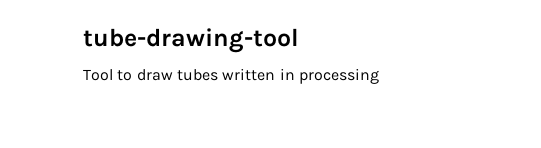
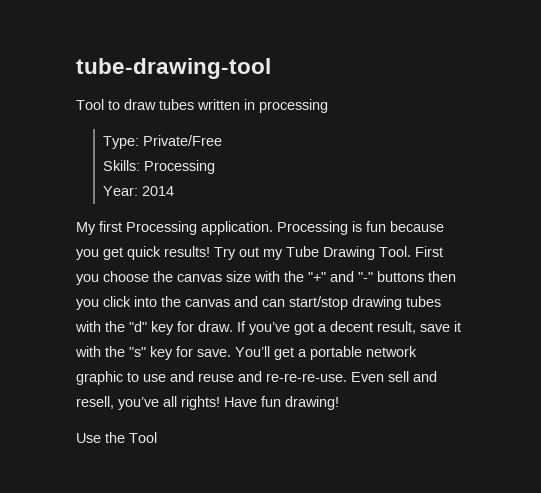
+ Type: Private/Free
+ Skills: Processing
+ Year: 2014
+ My first Processing application. Processing is fun because you get quick results! Try out my Tube Drawing Tool. First you choose the canvas size with the "+" and "-" buttons then you click into the canvas and can start/stop drawing tubes with the "d" key for draw. If you’ve got a decent result, save it with the "s" key for save. You’ll get a portable network graphic to use and reuse and re-re-re-use. Even sell and resell, you’ve all rights! Have fun drawing!
+ Use the Tool

